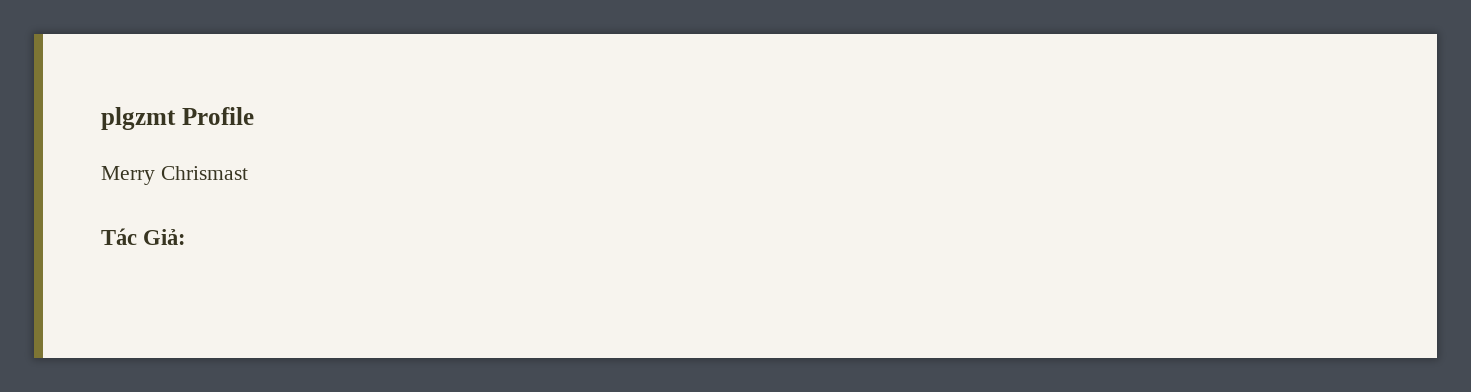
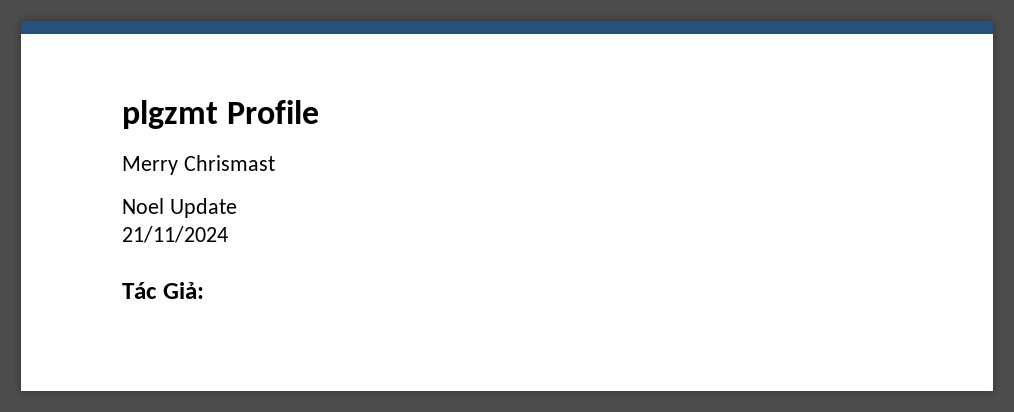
+ Noel Update
+ 21/11/2024

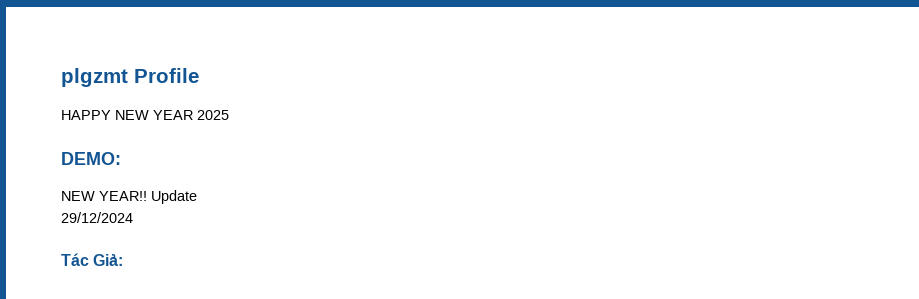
- Merry Chrismast
- Noel Update
+ HAPPY NEW YEAR 2025
+ DEMO:
+ NEW YEAR!! Update
- 21/11/2024
+ 29/12/2024

